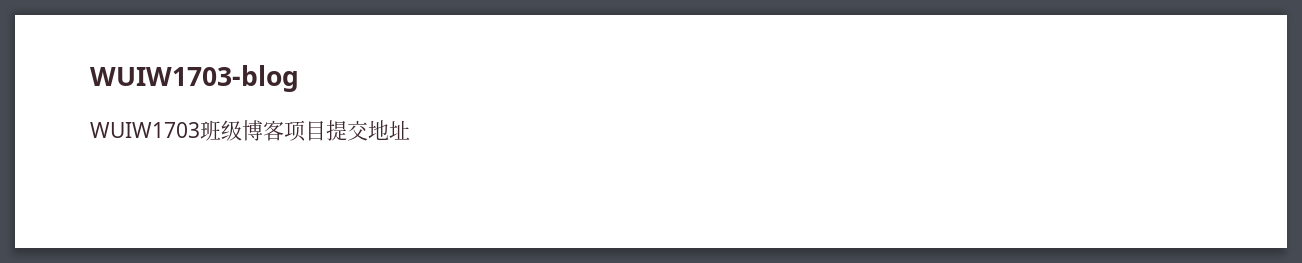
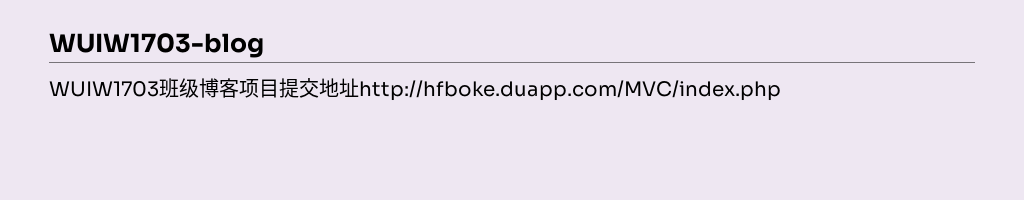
- WUIW1703班级博客项目提交地址
+ WUIW1703班级博客项目提交地址http://hfboke.duapp.com/MVC/index.php

